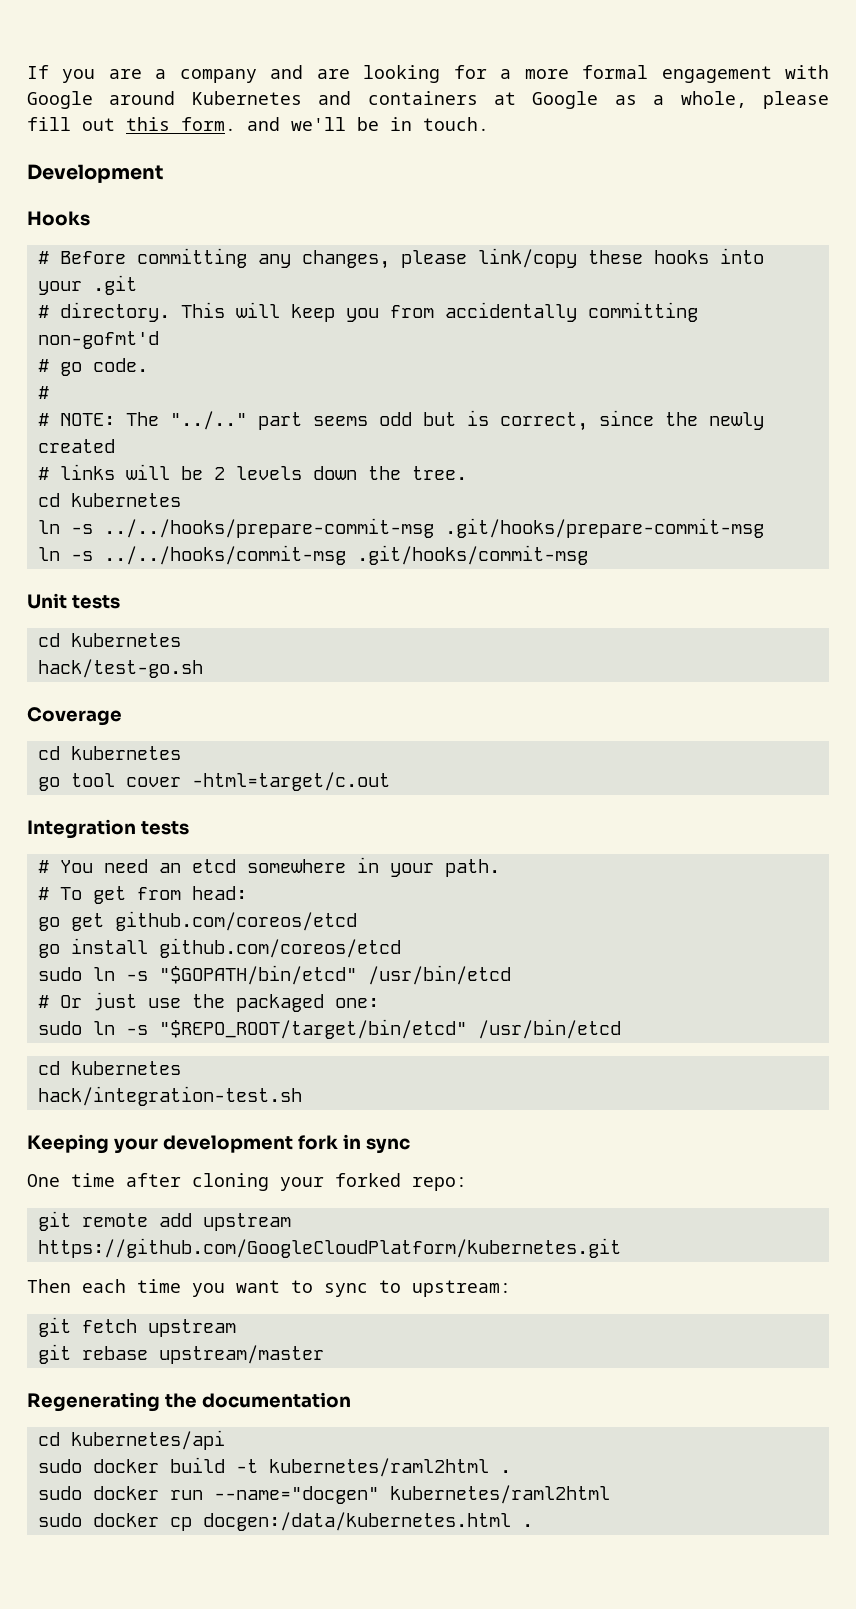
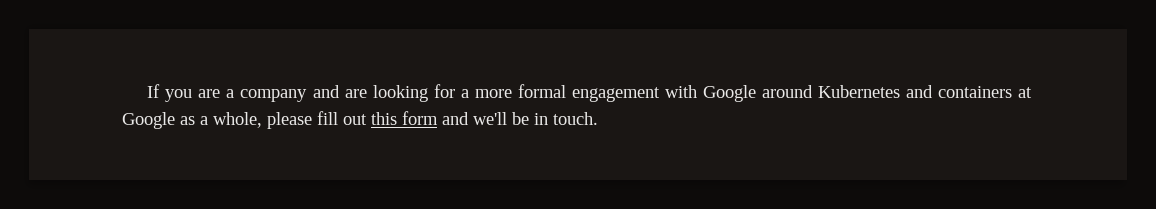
- If you are a company and are looking for a more formal engagement with Google around Kubernetes and containers at Google as a whole, please fill out this form. and we'll be in touch.
+ If you are a company and are looking for a more formal engagement with Google around Kubernetes and containers at Google as a whole, please fill out this form and we'll be in touch.
- Development
- Hooks
- # Before committing any changes, please link/copy these hooks into your .git
- # directory. This will keep you from accidentally committing non-gofmt'd
- # go code.
- #
- # NOTE: The "../.." part seems odd but is correct, since the newly created
- # links will be 2 levels down the tree.
- cd kubernetes
- ln -s ../../hooks/prepare-commit-msg .git/hooks/prepare-commit-msg
- ln -s ../../hooks/commit-msg .git/hooks/commit-msg
- Unit tests
- cd kubernetes
- hack/test-go.sh
- Coverage
- cd kubernetes
- go tool cover -html=target/c.out
- Integration tests
- # You need an etcd somewhere in your path.
- # To get from head:
- go get github.com/coreos/etcd
- go install github.com/coreos/etcd
- sudo ln -s "$GOPATH/bin/etcd" /usr/bin/etcd
- # Or just use the packaged one:
- sudo ln -s "$REPO_ROOT/target/bin/etcd" /usr/bin/etcd
- cd kubernetes
- hack/integration-test.sh
- Keeping your development fork in sync
- One time after cloning your forked repo:
- git remote add upstream https://github.com/GoogleCloudPlatform/kubernetes.git
- Then each time you want to sync to upstream:
- git fetch upstream
- git rebase upstream/master
- Regenerating the documentation
- cd kubernetes/api
- sudo docker build -t kubernetes/raml2html .
- sudo docker run --name="docgen" kubernetes/raml2html
- sudo docker cp docgen:/data/kubernetes.html .

